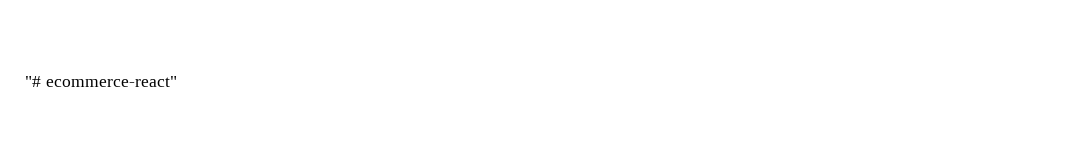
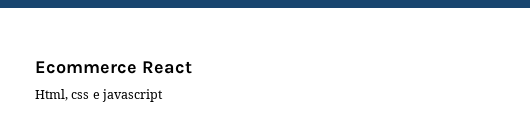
- "# ecommerce-react"
+ Ecommerce React
+ Html, css e javascript

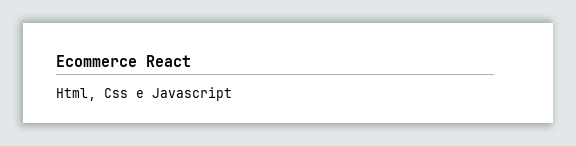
- Html, css e javascript
+ Html, Css e Javascript

